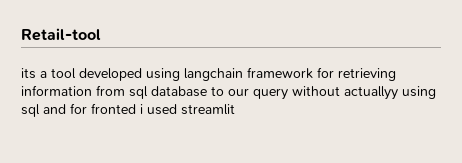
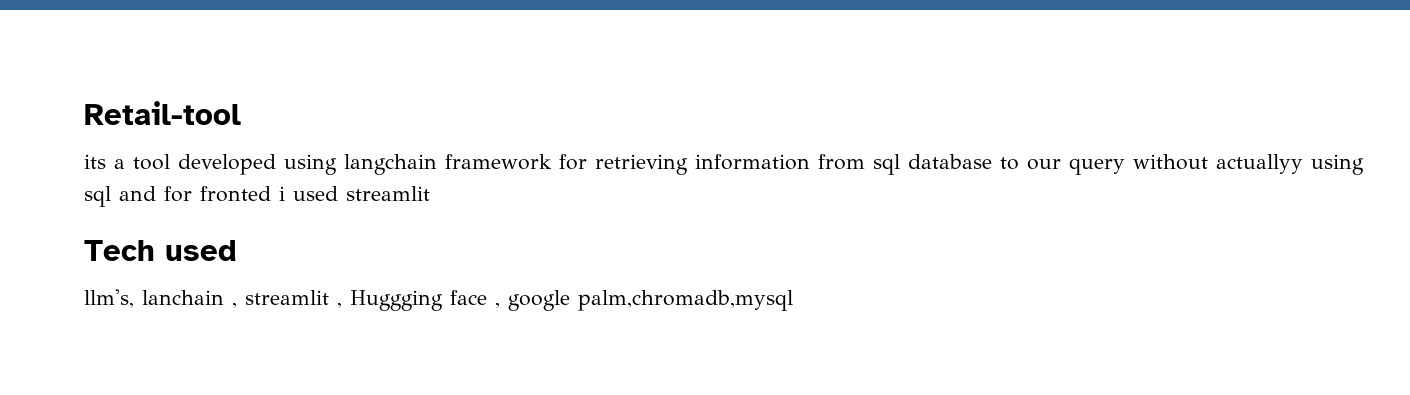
+ Tech used
+ llm's, lanchain , streamlit , Huggging face , google palm,chromadb,mysql

